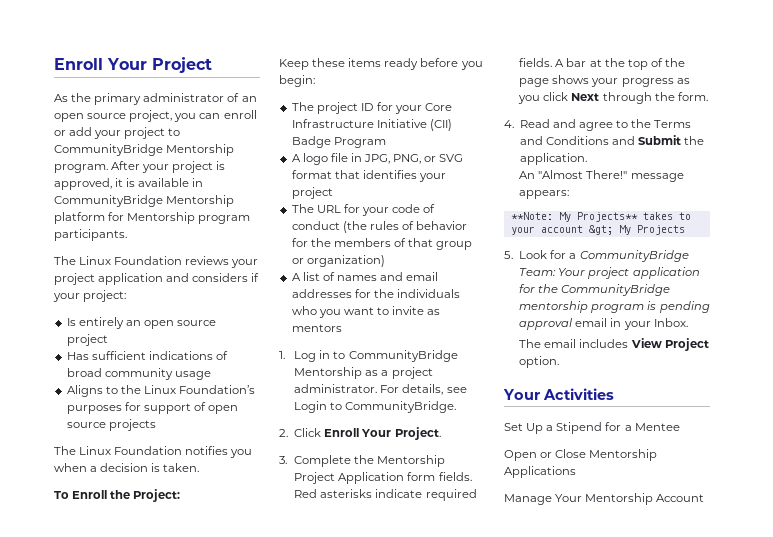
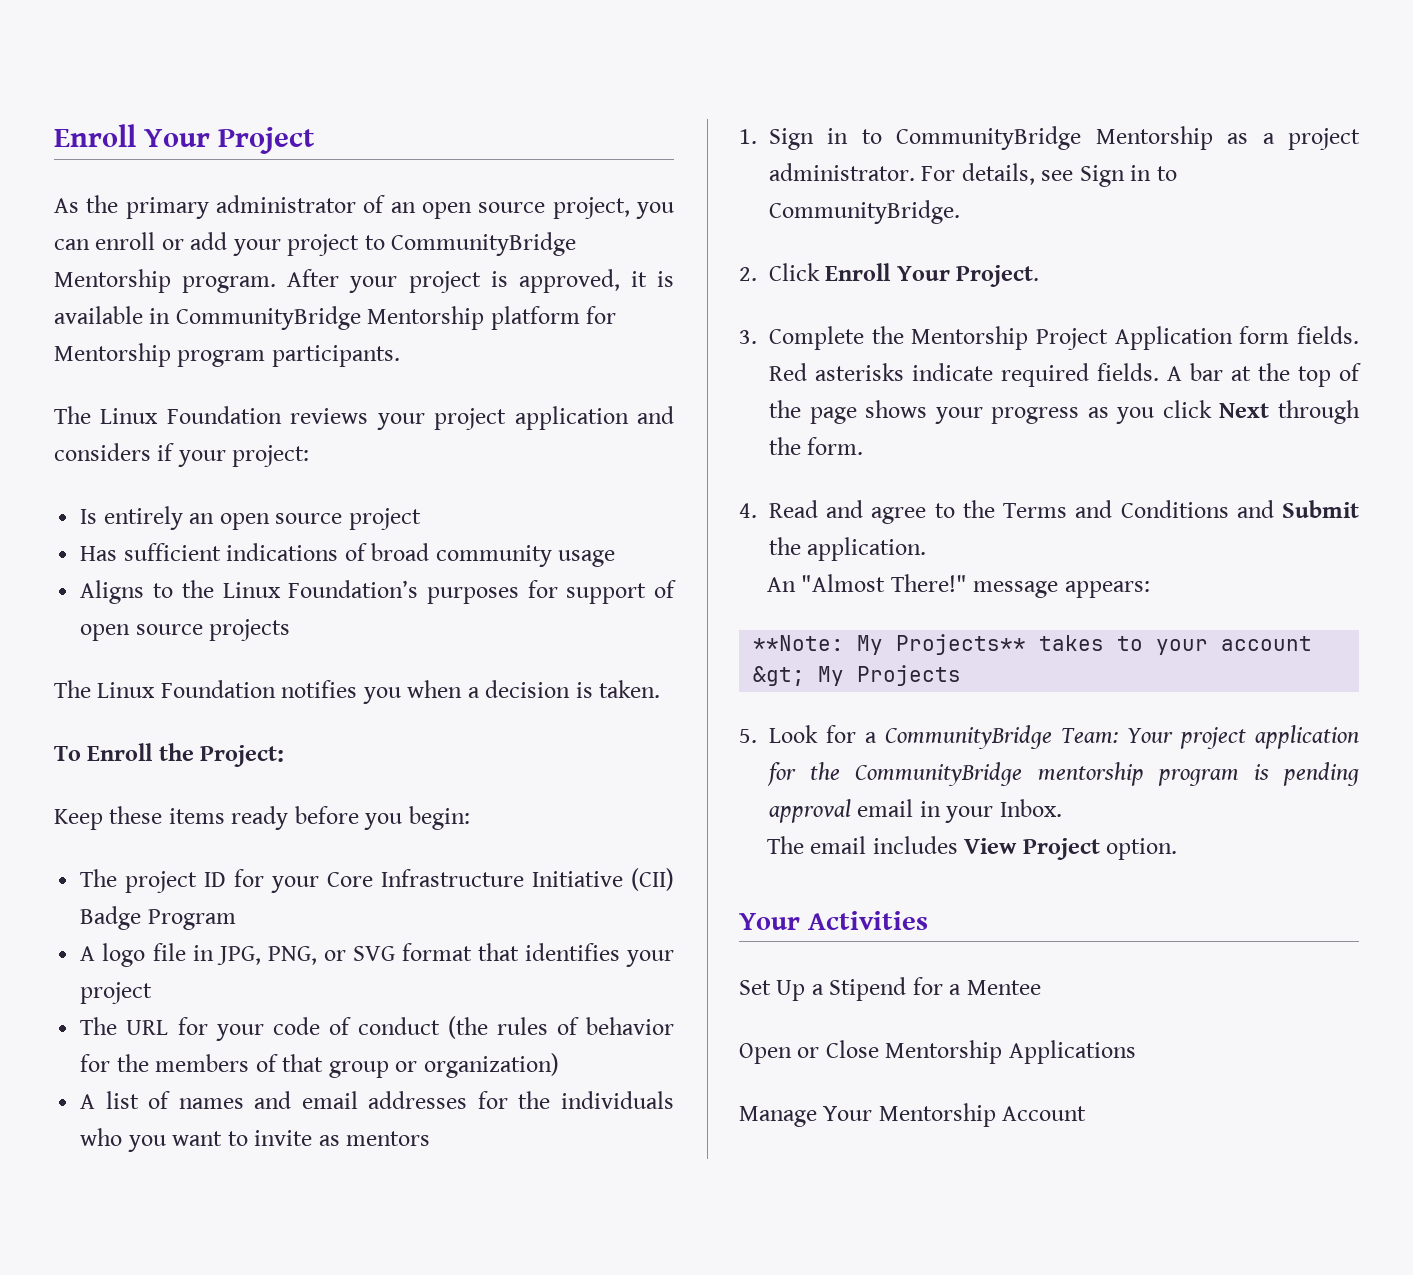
- 1. Log in to CommunityBridge Mentorship as a project administrator.
+ 1. Sign in to CommunityBridge Mentorship as a project administrator.
- For details, see Login to CommunityBridge.
+ For details, see Sign in to CommunityBridge.

